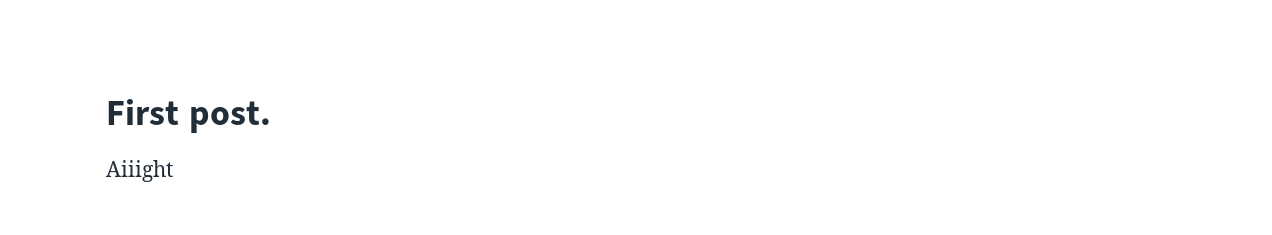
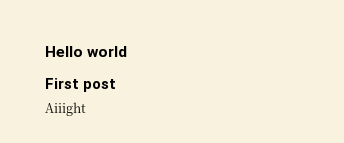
- First post.
+ Hello world
+ First post

